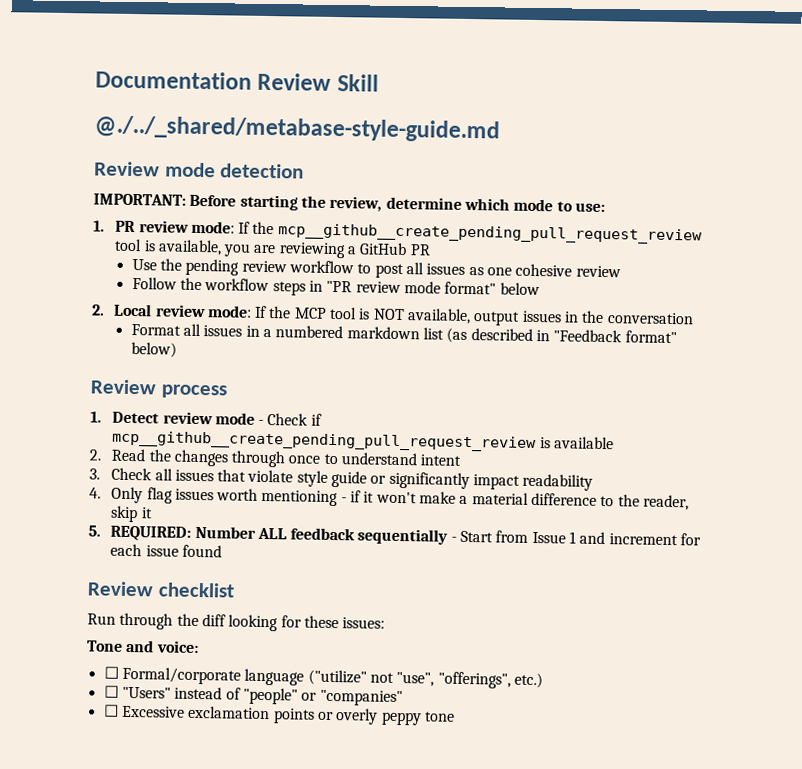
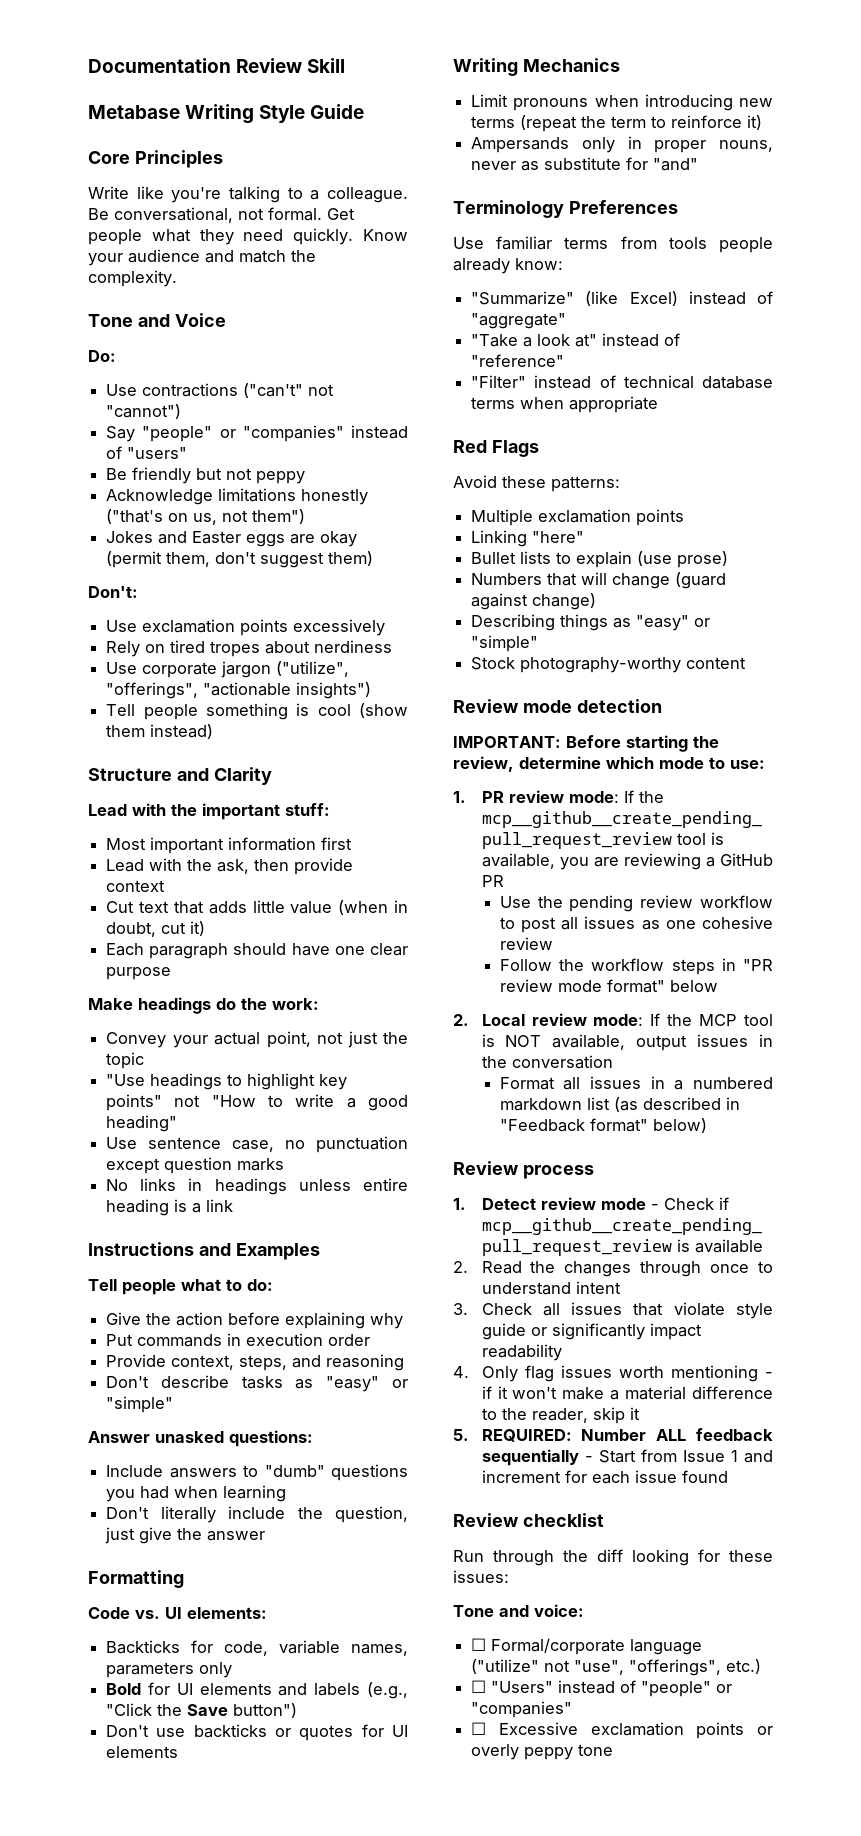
- @./../_shared/metabase-style-guide.md
+ Metabase Writing Style Guide
+ Core Principles
+ Write like you're talking to a colleague. Be conversational, not formal. Get people what they need quickly. Know your audience and match the complexity.
+ Tone and Voice
+ Do:
+ Use contractions ("can't" not "cannot")
+ Say "people" or "companies" instead of "users"
+ Be friendly but not peppy
+ Acknowledge limitations honestly ("that's on us, not them")
+ Jokes and Easter eggs are okay (permit them, don't suggest them)
+ Don't:
+ Use exclamation points excessively
+ Rely on tired tropes about nerdiness
+ Use corporate jargon ("utilize", "offerings", "actionable insights")
+ Tell people something is cool (show them instead)
+ Structure and Clarity
+ Lead with the important stuff:
+ Most important information first
+ Lead with the ask, then provide context
+ Cut text that adds little value (when in doubt, cut it)
+ Each paragraph should have one clear purpose
+ Make headings do the work:
+ Convey your actual point, not just the topic
+ "Use headings to highlight key points" not "How to write a good heading"
+ Use sentence case, no punctuation except question marks
+ No links in headings unless entire heading is a link
+ Instructions and Examples
+ Tell people what to do:
+ Give the action before explaining why
+ Put commands in execution order
+ Provide context, steps, and reasoning
+ Don't describe tasks as "easy" or "simple"
+ Answer unasked questions:
+ Include answers to "dumb" questions you had when learning
+ Don't literally include the question, just give the answer
+ Formatting
+ Code vs. UI elements:
+ Backticks for code, variable names, parameters only
+ Bold for UI elements and labels (e.g., "Click the Save button")
+ Don't use backticks or quotes for UI elements
+ Writing Mechanics
+ Limit pronouns when introducing new terms (repeat the term to reinforce it)
+ Ampersands only in proper nouns, never as substitute for "and"
+ Terminology Preferences
+ Use familiar terms from tools people already know:
+ "Summarize" (like Excel) instead of "aggregate"
+ "Take a look at" instead of "reference"
+ "Filter" instead of technical database terms when appropriate
+ Red Flags
+ Avoid these patterns:
+ Multiple exclamation points
+ Linking "here"
+ Bullet lists to explain (use prose)
+ Numbers that will change (guard against change)
+ Describing things as "easy" or "simple"
+ Stock photography-worthy content

